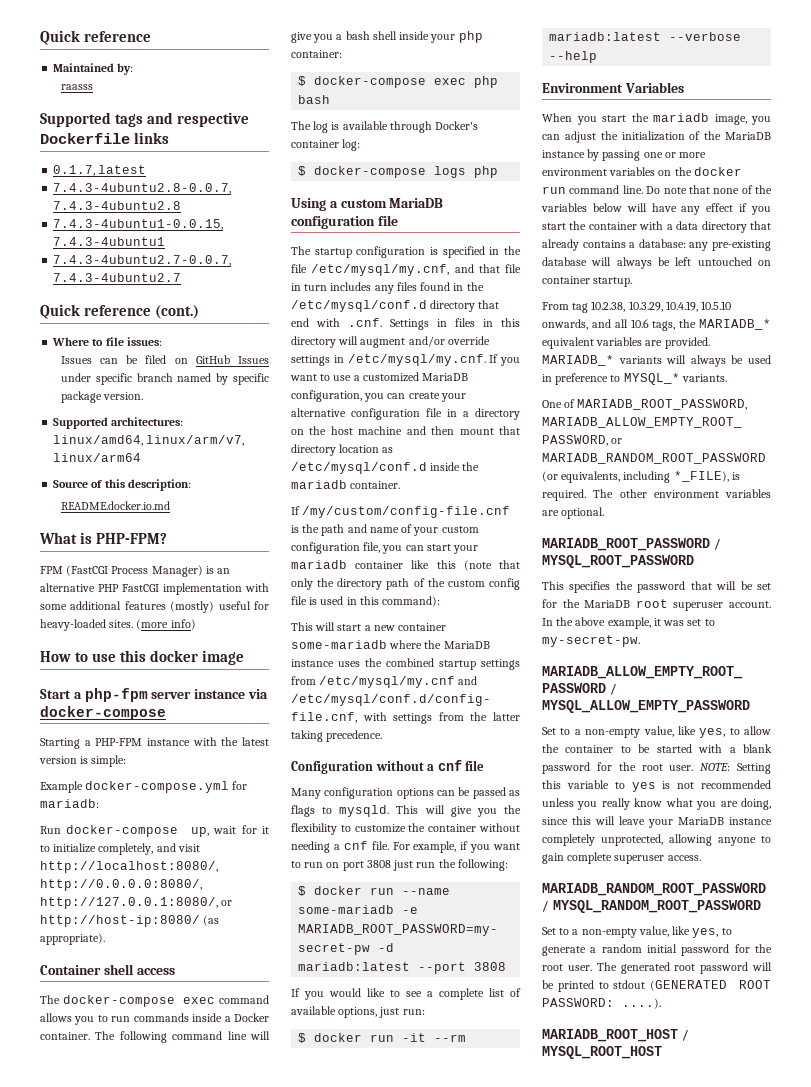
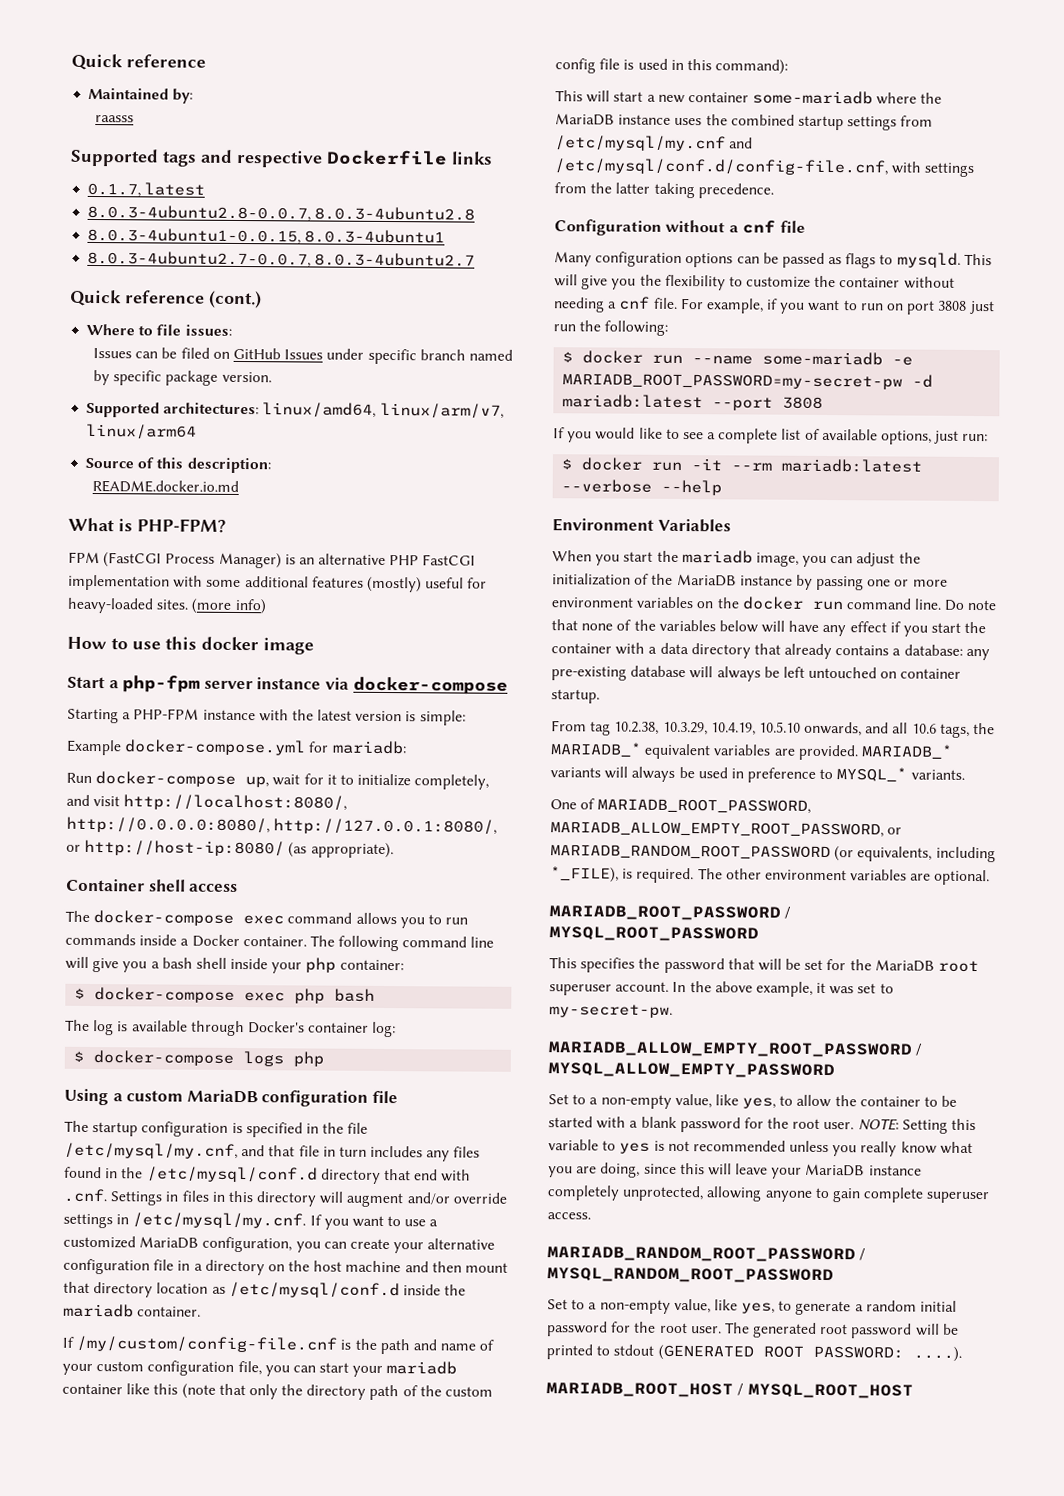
- 7.4.3-4ubuntu2.8-0.0.7, 7.4.3-4ubuntu2.8
- 7.4.3-4ubuntu1-0.0.15, 7.4.3-4ubuntu1
- 7.4.3-4ubuntu2.7-0.0.7, 7.4.3-4ubuntu2.7
+ 8.0.3-4ubuntu2.8-0.0.7, 8.0.3-4ubuntu2.8
+ 8.0.3-4ubuntu1-0.0.15, 8.0.3-4ubuntu1
+ 8.0.3-4ubuntu2.7-0.0.7, 8.0.3-4ubuntu2.7

